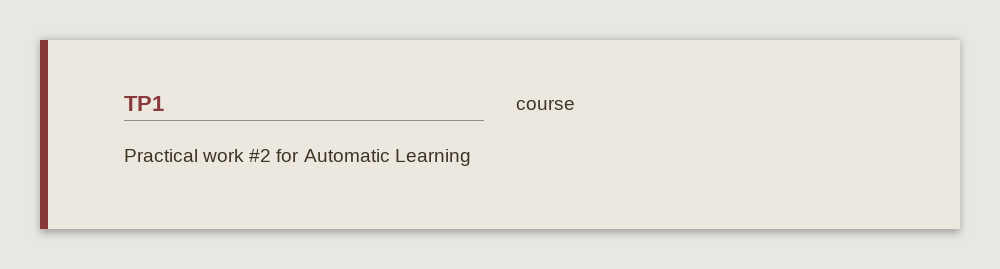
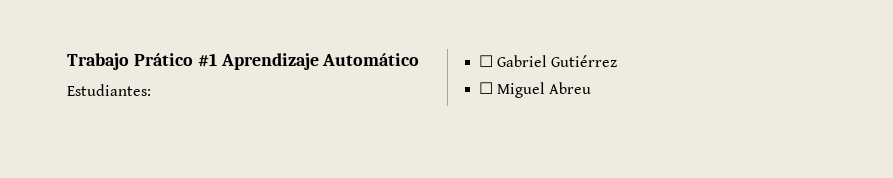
- TP1
- Practical work #2 for Automatic Learning course
+ Trabajo Prático #1 Aprendizaje Automático
+ Estudiantes:
+ ☐ Gabriel Gutiérrez
+ ☐ Miguel Abreu

